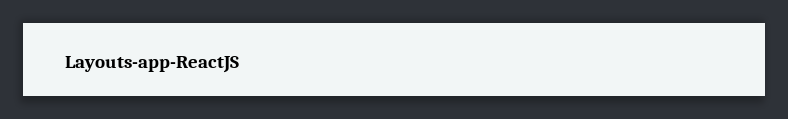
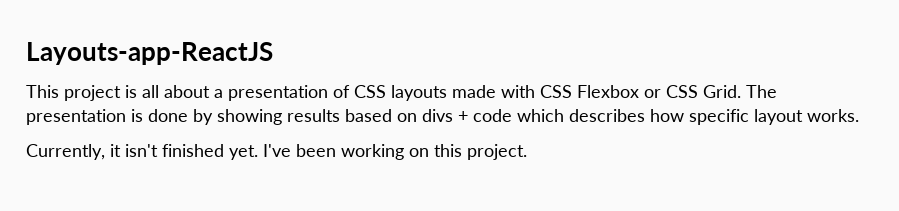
+ This project is all about a presentation of CSS layouts made with CSS Flexbox or CSS Grid. The presentation is done by showing results based on divs + code which describes how specific layout works.
+ Currently, it isn't finished yet. I've been working on this project.

